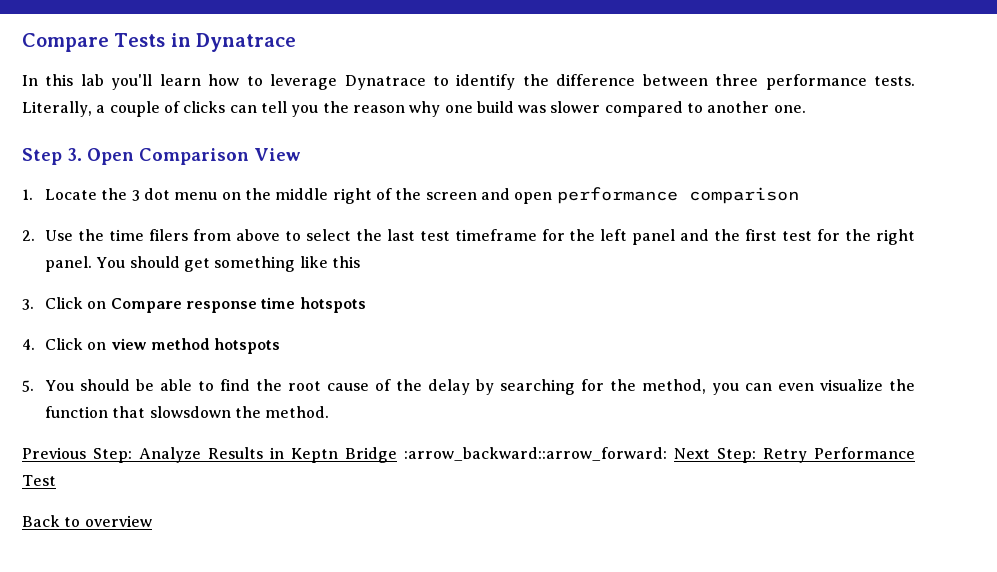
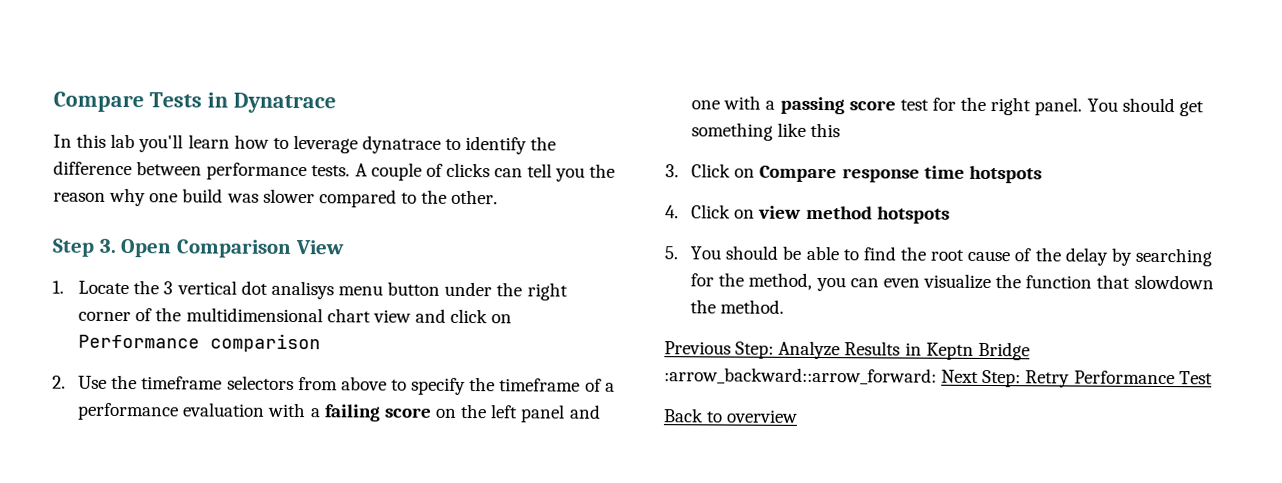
- In this lab you'll learn how to leverage Dynatrace to identify the difference between three performance tests.
+ In this lab you'll learn how to leverage dynatrace to identify the difference between performance tests.
- Literally, a couple of clicks can tell you the reason why one build was slower compared to another one.
+ A couple of clicks can tell you the reason why one build was slower compared to the other.
- 1. Locate the 3 dot menu on the middle right of the screen and open performance comparison
+ 1. Locate the 3 vertical dot analisys menu button under the right corner of the multidimensional chart view and click on Performance comparison
- 2. Use the time filers from above to select the last test timeframe for the left panel and the first test for the right panel.
+ 2. Use the timeframe selectors from above to specify the timeframe of a performance evaluation with a failing score on the left panel and one with a passing score test for the right panel.
- 5. You should be able to find the root cause of the delay by searching for the method, you can even visualize the function that slowsdown the method.
+ 5. You should be able to find the root cause of the delay by searching for the method, you can even visualize the function that slowdown the method.

